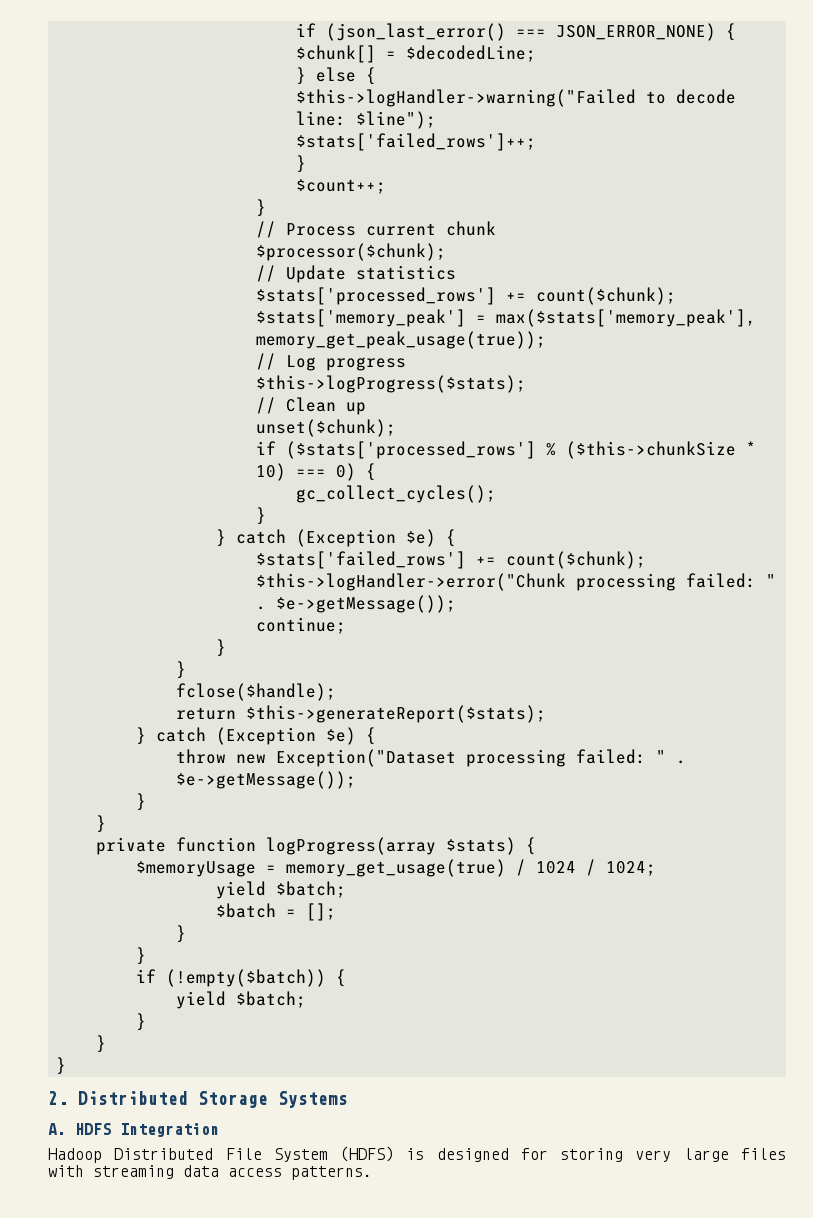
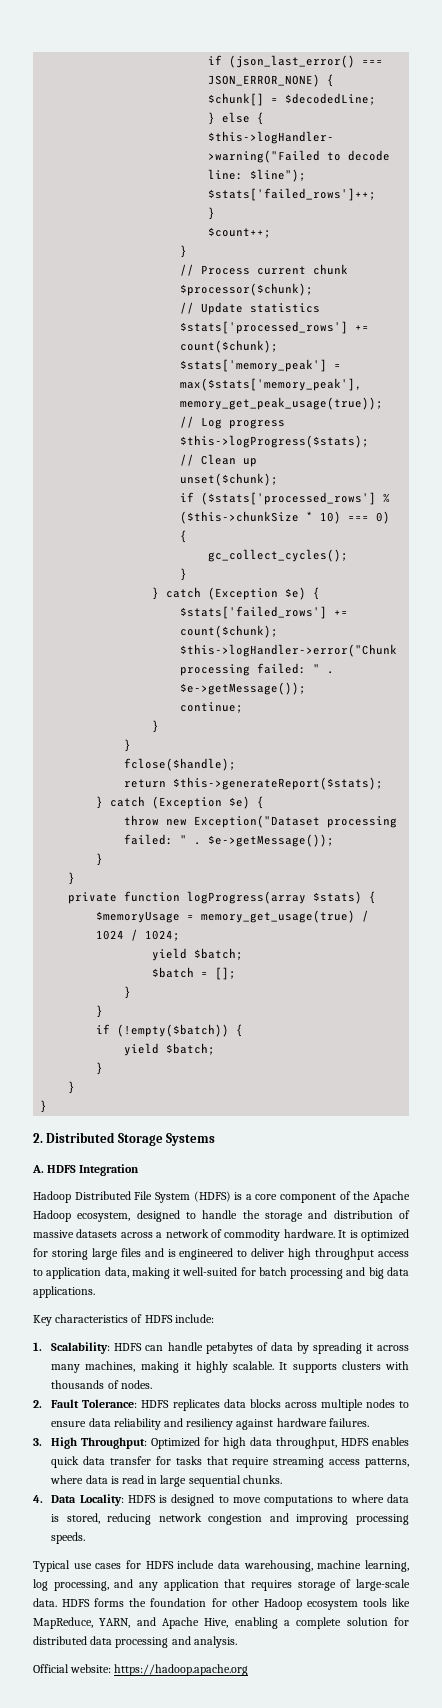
- Hadoop Distributed File System (HDFS) is designed for storing very large files with streaming data access patterns.
+ Hadoop Distributed File System (HDFS) is a core component of the Apache Hadoop ecosystem, designed to handle the storage and distribution of massive datasets across a network of commodity hardware. It is optimized for storing large files and is engineered to deliver high throughput access to application data, making it well-suited for batch processing and big data applications.
+ Key characteristics of HDFS include:
+ 1. Scalability: HDFS can handle petabytes of data by spreading it across many machines, making it highly scalable. It supports clusters with thousands of nodes.
+ 2. Fault Tolerance: HDFS replicates data blocks across multiple nodes to ensure data reliability and resiliency against hardware failures.
+ 3. High Throughput: Optimized for high data throughput, HDFS enables quick data transfer for tasks that require streaming access patterns, where data is read in large sequential chunks.
+ 4. Data Locality: HDFS is designed to move computations to where data is stored, reducing network congestion and improving processing speeds.
+ Typical use cases for HDFS include data warehousing, machine learning, log processing, and any application that requires storage of large-scale data. HDFS forms the foundation for other Hadoop ecosystem tools like MapReduce, YARN, and Apache Hive, enabling a complete solution for distributed data processing and analysis.
+ Official website: https://hadoop.apache.org

